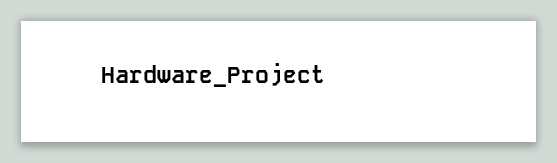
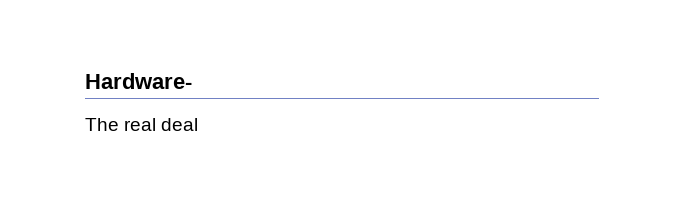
- Hardware_Project
+ Hardware-
+ The real deal

